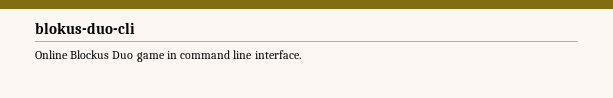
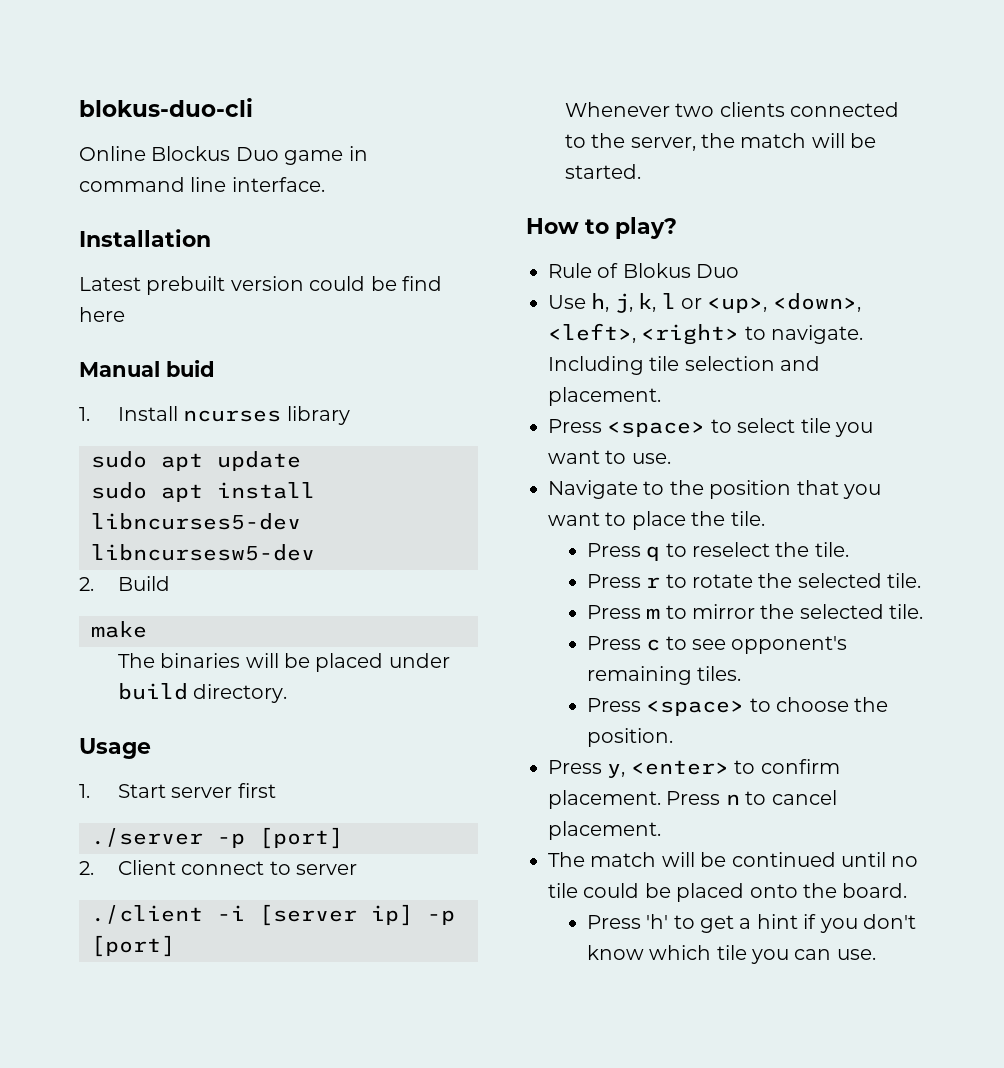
+ Installation
+ Latest prebuilt version could be find here
+ Manual buid
+ 1. Install ncurses library
+ sudo apt update
+ sudo apt install libncurses5-dev libncursesw5-dev
+ 2. Build
+ make
+ The binaries will be placed under build directory.
+ Usage
+ 1. Start server first
+ ./server -p [port]
+ 2. Client connect to server
+ ./client -i [server ip] -p [port]
+ Whenever two clients connected to the server, the match will be started.
+ How to play?
+ Rule of Blokus Duo
+ Use h, j, k, l or <up>, <down>, <left>, <right> to navigate. Including tile selection and placement.
+ Press <space> to select tile you want to use.
+ Navigate to the position that you want to place the tile.
+ Press q to reselect the tile.
+ Press r to rotate the selected tile.
+ Press m to mirror the selected tile.
+ Press c to see opponent's remaining tiles.
+ Press <space> to choose the position.
+ Press y, <enter> to confirm placement. Press n to cancel placement.
+ The match will be continued until no tile could be placed onto the board.
+ Press 'h' to get a hint if you don't know which tile you can use.

